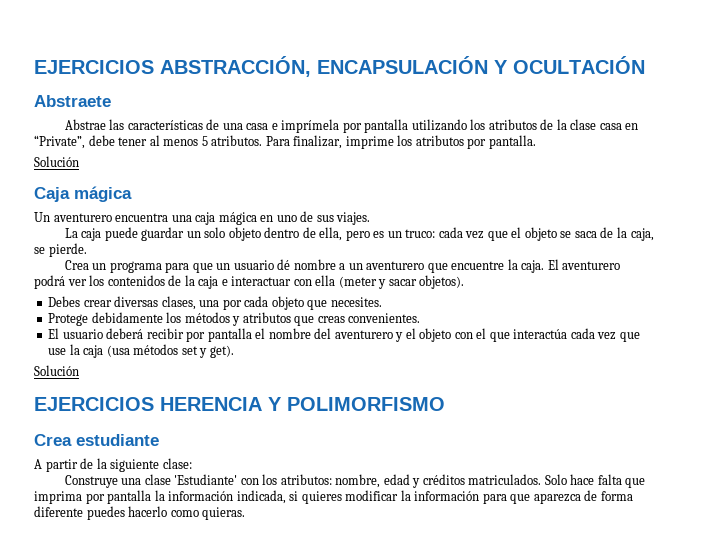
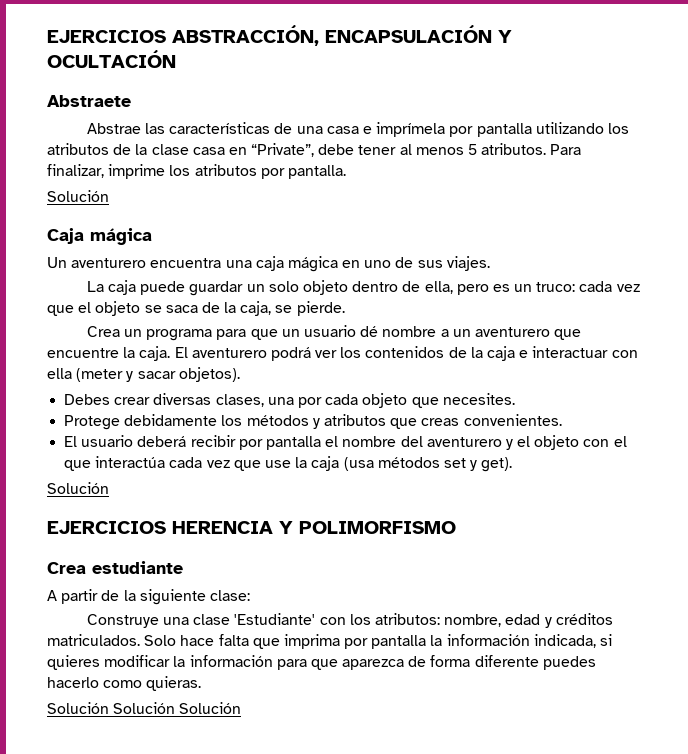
+ Solución Solución Solución

